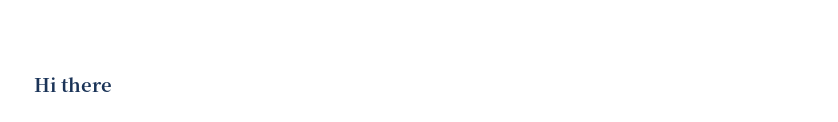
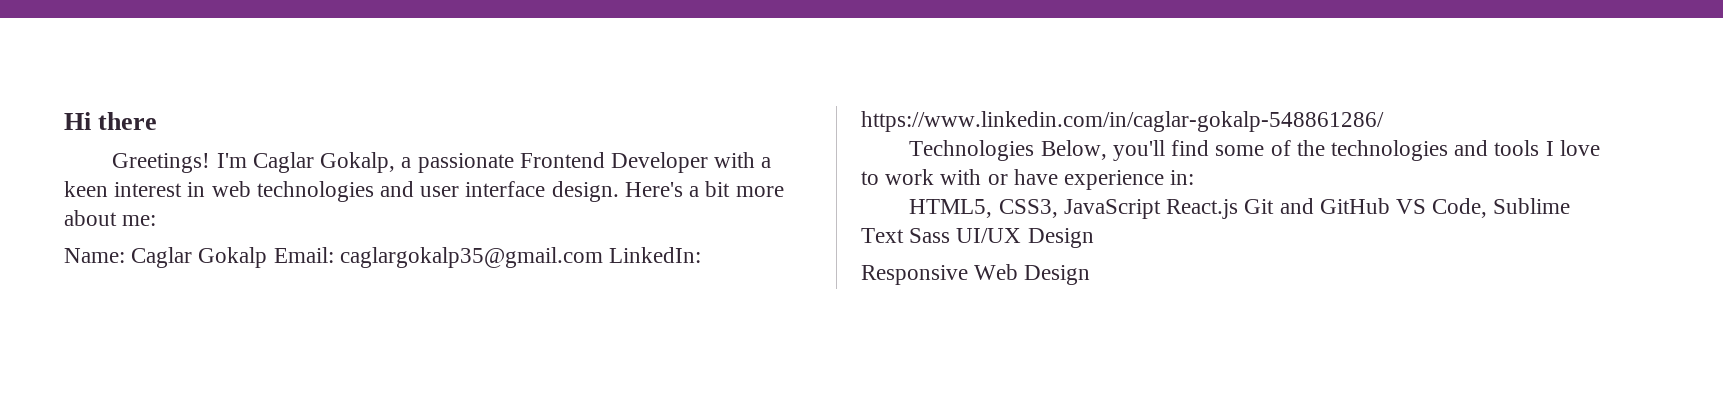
+ Greetings! I'm Caglar Gokalp, a passionate Frontend Developer with a keen interest in web technologies and user interface design. Here's a bit more about me:
+ Name: Caglar Gokalp Email: caglargokalp35@gmail.com LinkedIn: https://www.linkedin.com/in/caglar-gokalp-548861286/
+ Technologies Below, you'll find some of the technologies and tools I love to work with or have experience in:
+ HTML5, CSS3, JavaScript React.js Git and GitHub VS Code, Sublime Text Sass UI/UX Design
+ Responsive Web Design

